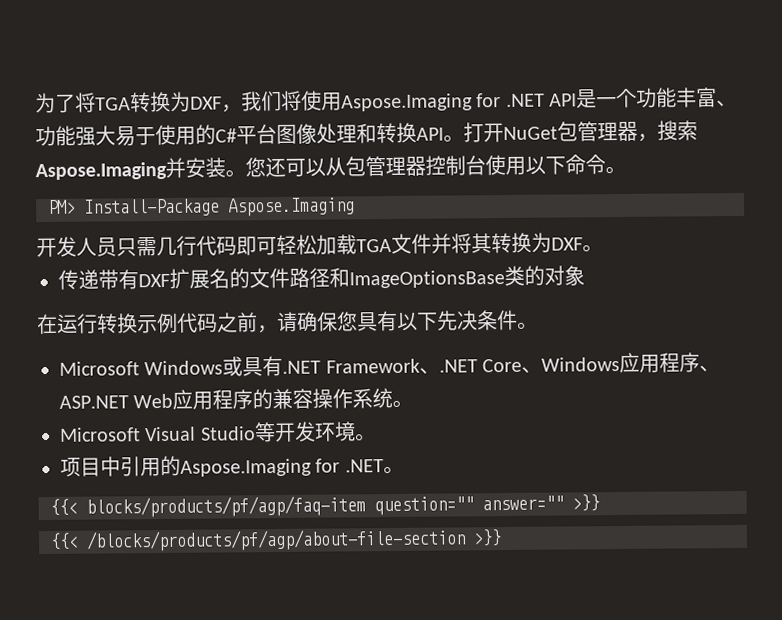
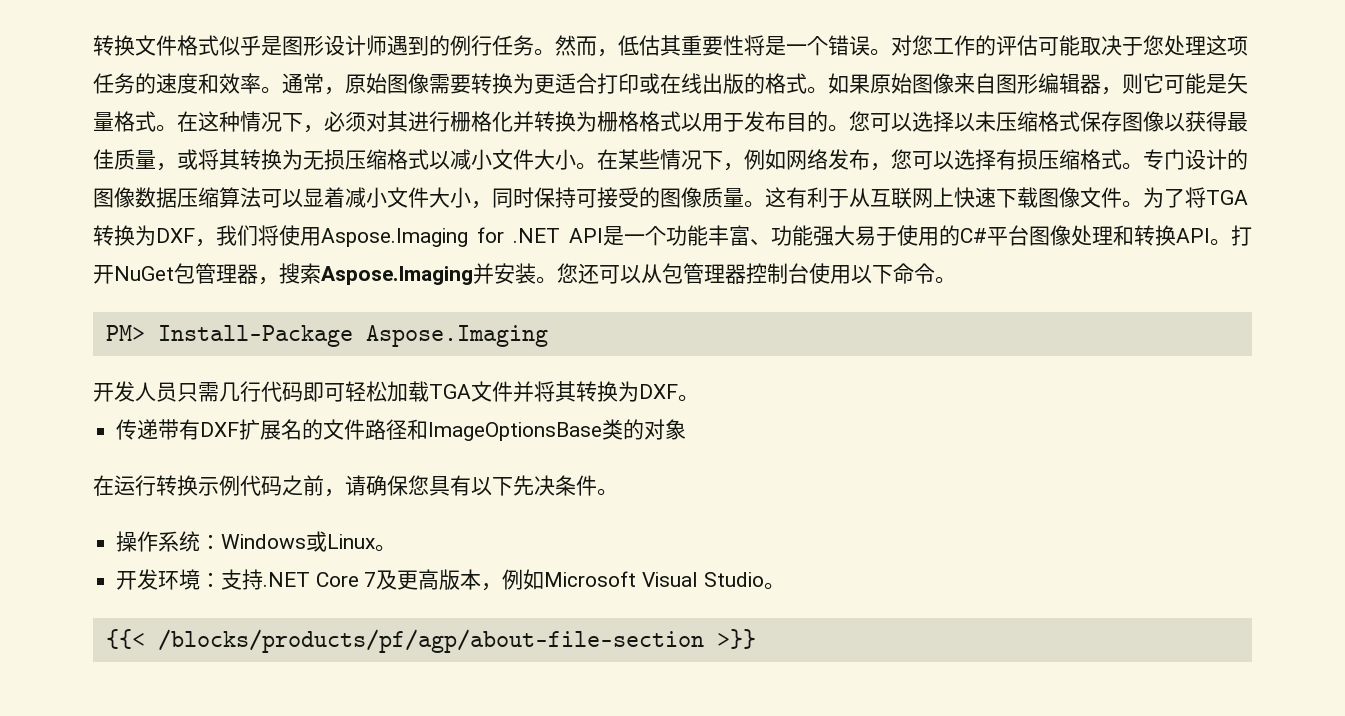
+ 转换文件格式似乎是图形设计师遇到的例行任务。然而，低估其重要性将是一个错误。对您工作的评估可能取决于您处理这项任务的速度和效率。通常，原始图像需要转换为更适合打印或在线出版的格式。如果原始图像来自图形编辑器，则它可能是矢量格式。在这种情况下，必须对其进行栅格化并转换为栅格格式以用于发布目的。您可以选择以未压缩格式保存图像以获得最佳质量，或将其转换为无损压缩格式以减小文件大小。在某些情况下，例如网络发布，您可以选择有损压缩格式。专门设计的图像数据压缩算法可以显着减小文件大小，同时保持可接受的图像质量。这有利于从互联网上快速下载图像文件。
- Microsoft Windows或具有.NET Framework、.NET Core、Windows应用程序、ASP.NET Web应用程序的兼容操作系统。
- Microsoft Visual Studio等开发环境。
- 项目中引用的Aspose.Imaging for .NET。
- {{< blocks/products/pf/agp/faq-item question="" answer="" >}}
+ 操作系统：Windows或Linux。
+ 开发环境：支持.NET Core 7及更高版本，例如Microsoft Visual Studio。

